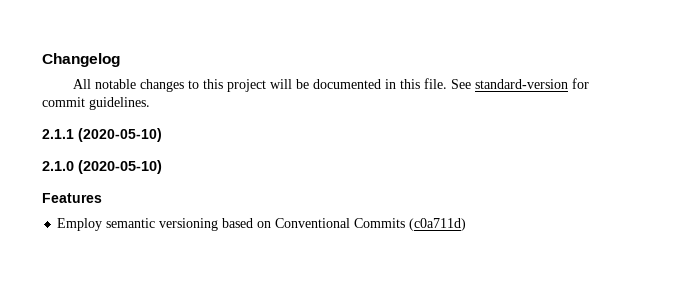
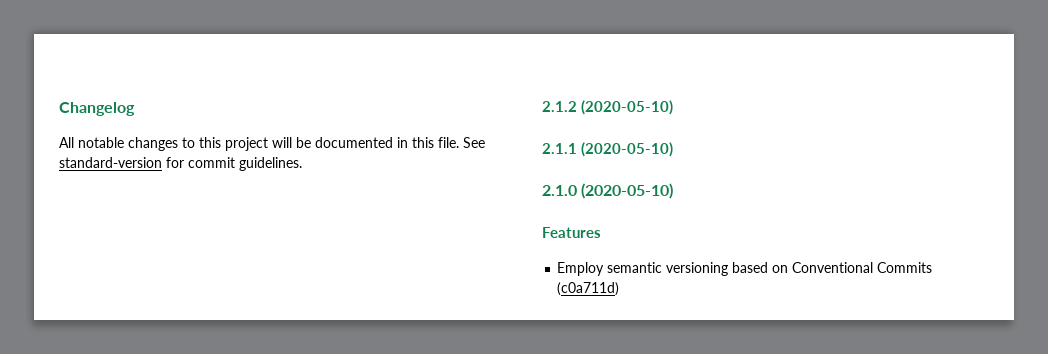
+ 2.1.2 (2020-05-10)

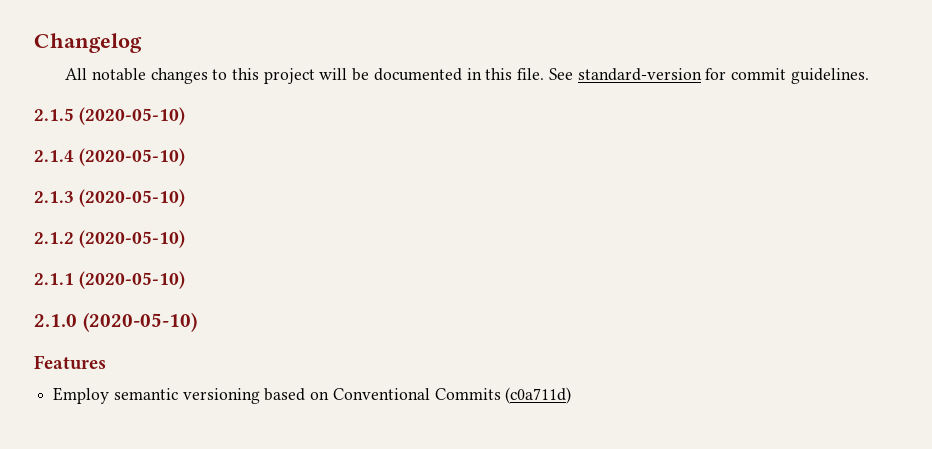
+ 2.1.5 (2020-05-10)
+ 2.1.4 (2020-05-10)
+ 2.1.3 (2020-05-10)

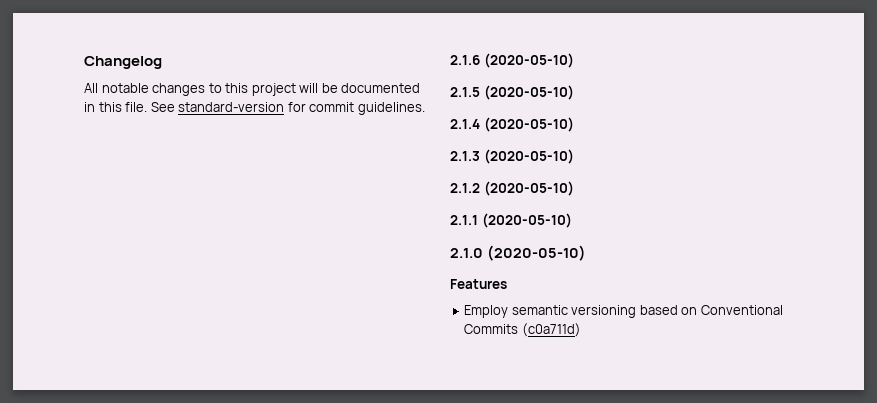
+ 2.1.6 (2020-05-10)

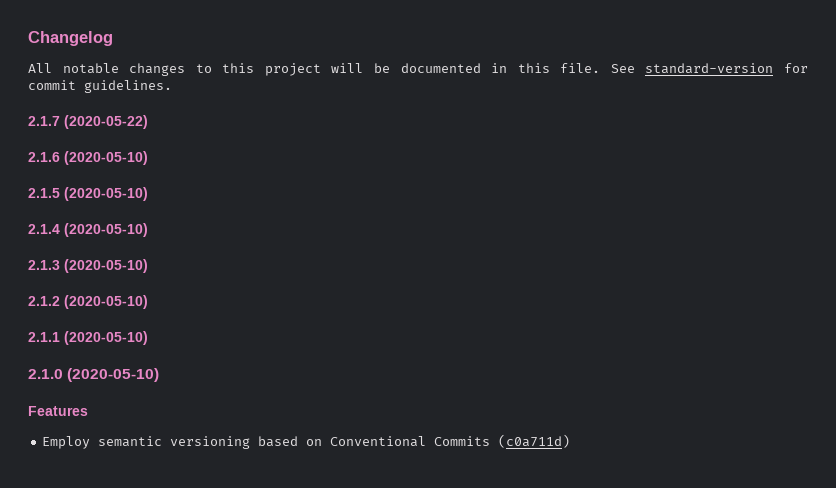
+ 2.1.7 (2020-05-22)

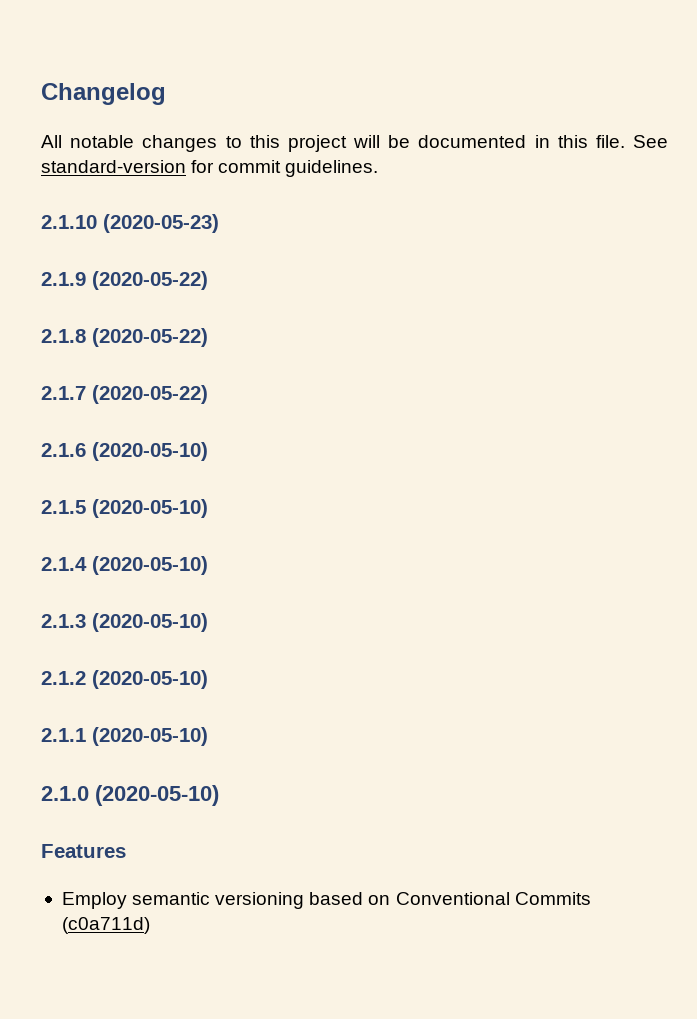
+ 2.1.10 (2020-05-23)
+ 2.1.9 (2020-05-22)
+ 2.1.8 (2020-05-22)

